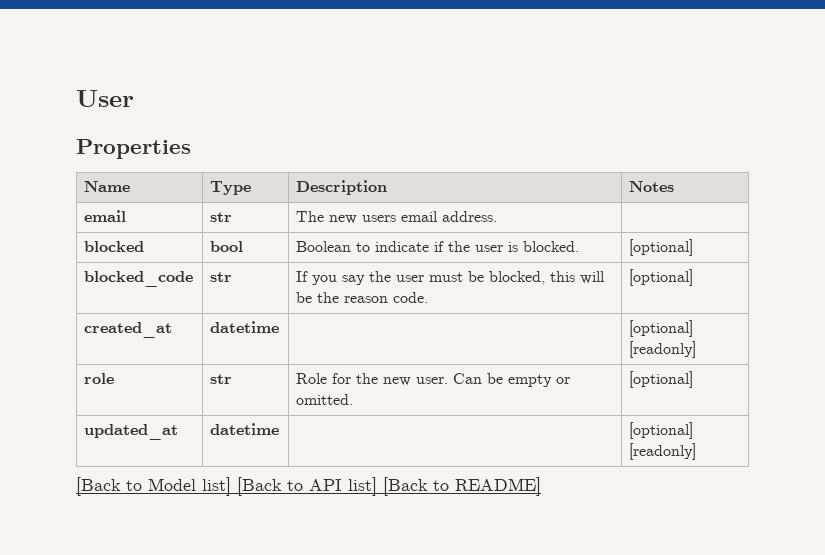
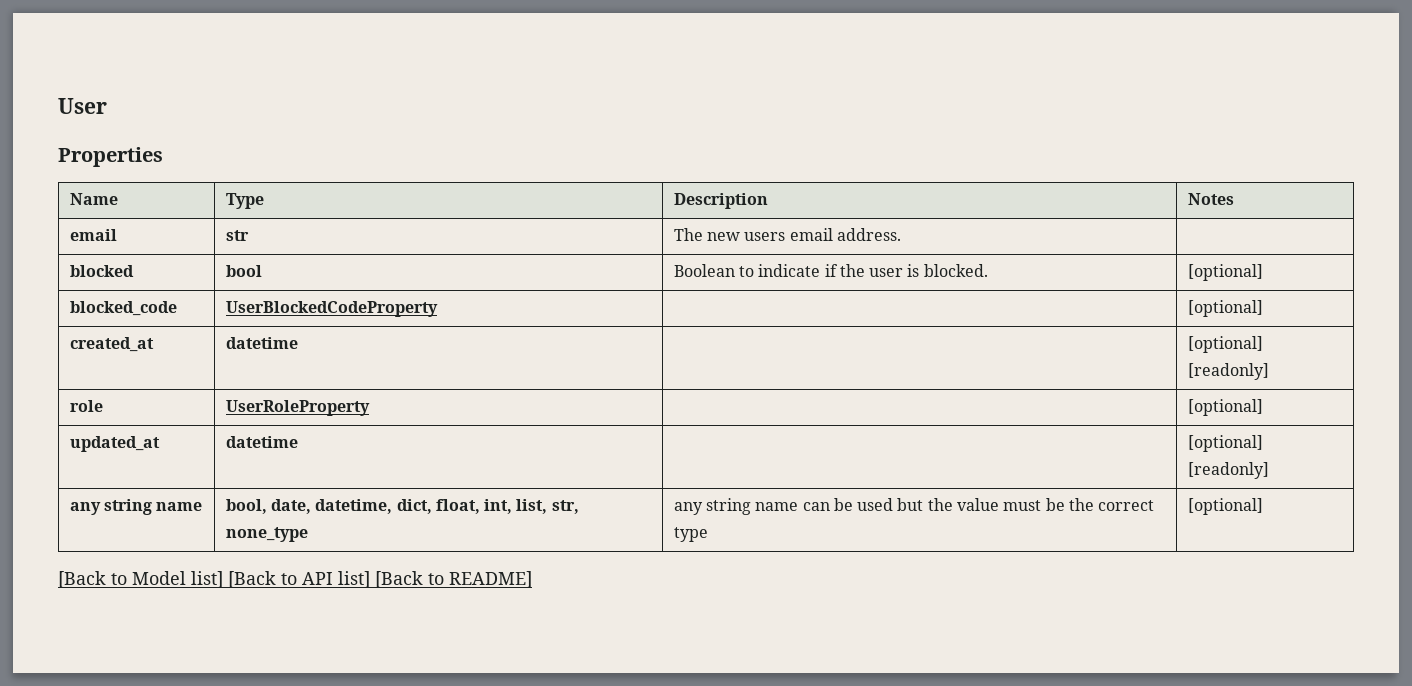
- blocked_code | str | If you say the user must be blocked, this will be the reason code. | [optional]
+ blocked_code | UserBlockedCodeProperty | | [optional]
- role | str | Role for the new user. Can be empty or omitted. | [optional]
+ role | UserRoleProperty | | [optional]
+ any string name | bool, date, datetime, dict, float, int, list, str, none_type | any string name can be used but the value must be the correct type | [optional]

